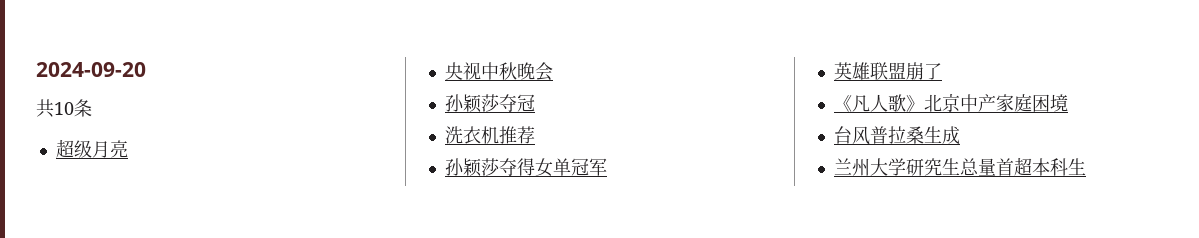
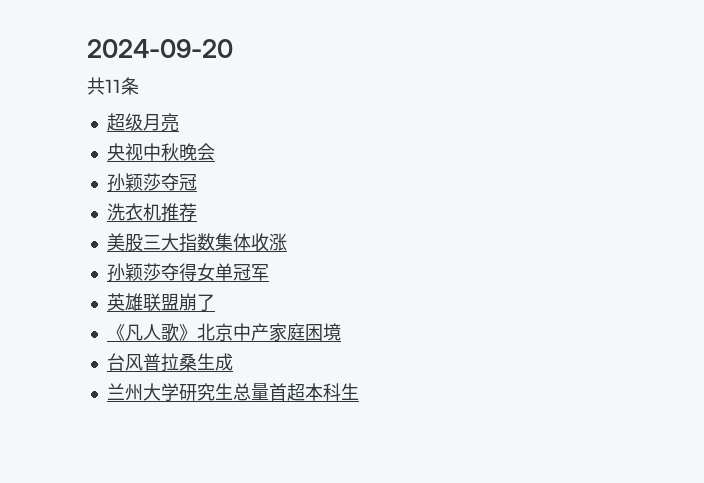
- 共10条
+ 共11条
+ 美股三大指数集体收涨

